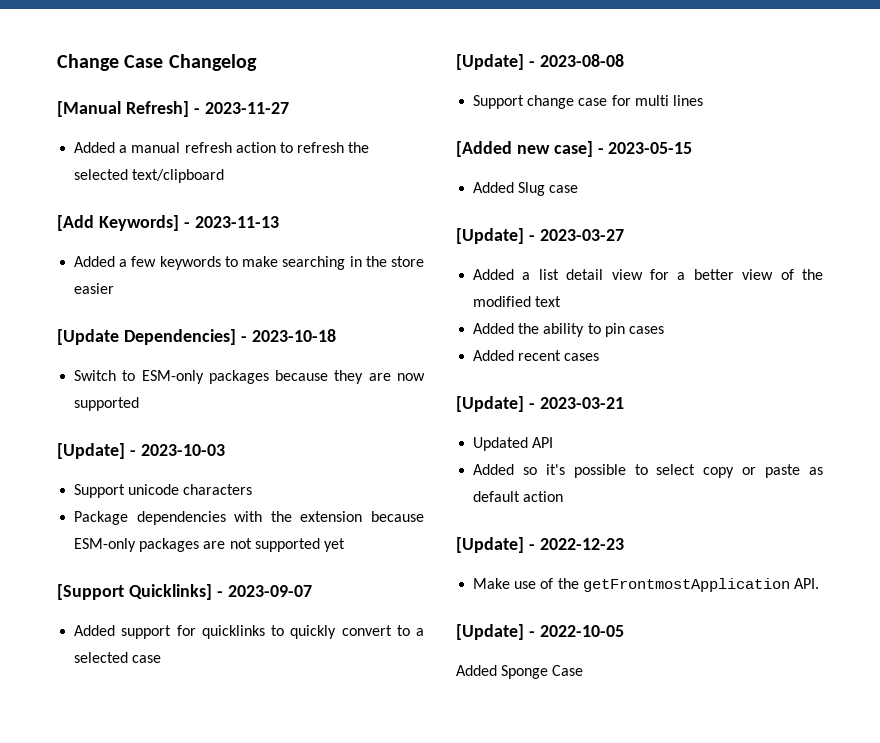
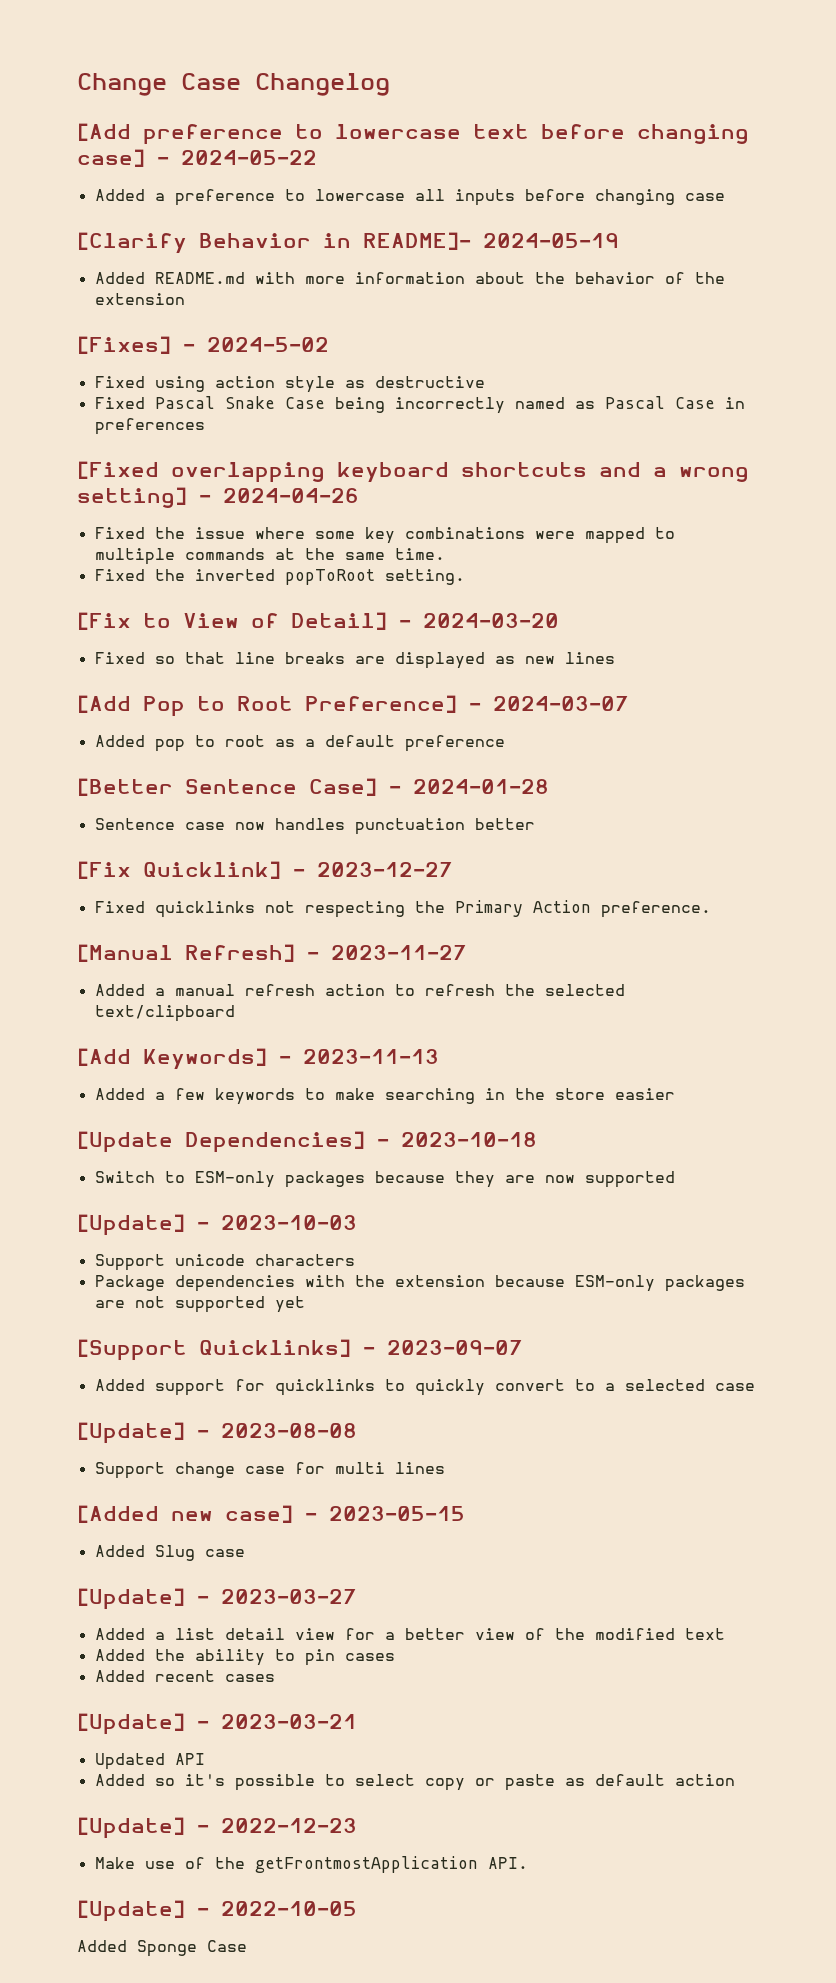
+ [Add preference to lowercase text before changing case] - 2024-05-22
+ Added a preference to lowercase all inputs before changing case
+ [Clarify Behavior in README]- 2024-05-19
+ Added README.md with more information about the behavior of the extension
+ [Fixes] - 2024-5-02
+ Fixed using action style as destructive
+ Fixed Pascal Snake Case being incorrectly named as Pascal Case in preferences
+ [Fixed overlapping keyboard shortcuts and a wrong setting] - 2024-04-26
+ Fixed the issue where some key combinations were mapped to multiple commands at the same time.
+ Fixed the inverted popToRoot setting.
+ [Fix to View of Detail] - 2024-03-20
+ Fixed so that line breaks are displayed as new lines
+ [Add Pop to Root Preference] - 2024-03-07
+ Added pop to root as a default preference
+ [Better Sentence Case] - 2024-01-28
+ Sentence case now handles punctuation better
+ [Fix Quicklink] - 2023-12-27
+ Fixed quicklinks not respecting the Primary Action preference.

